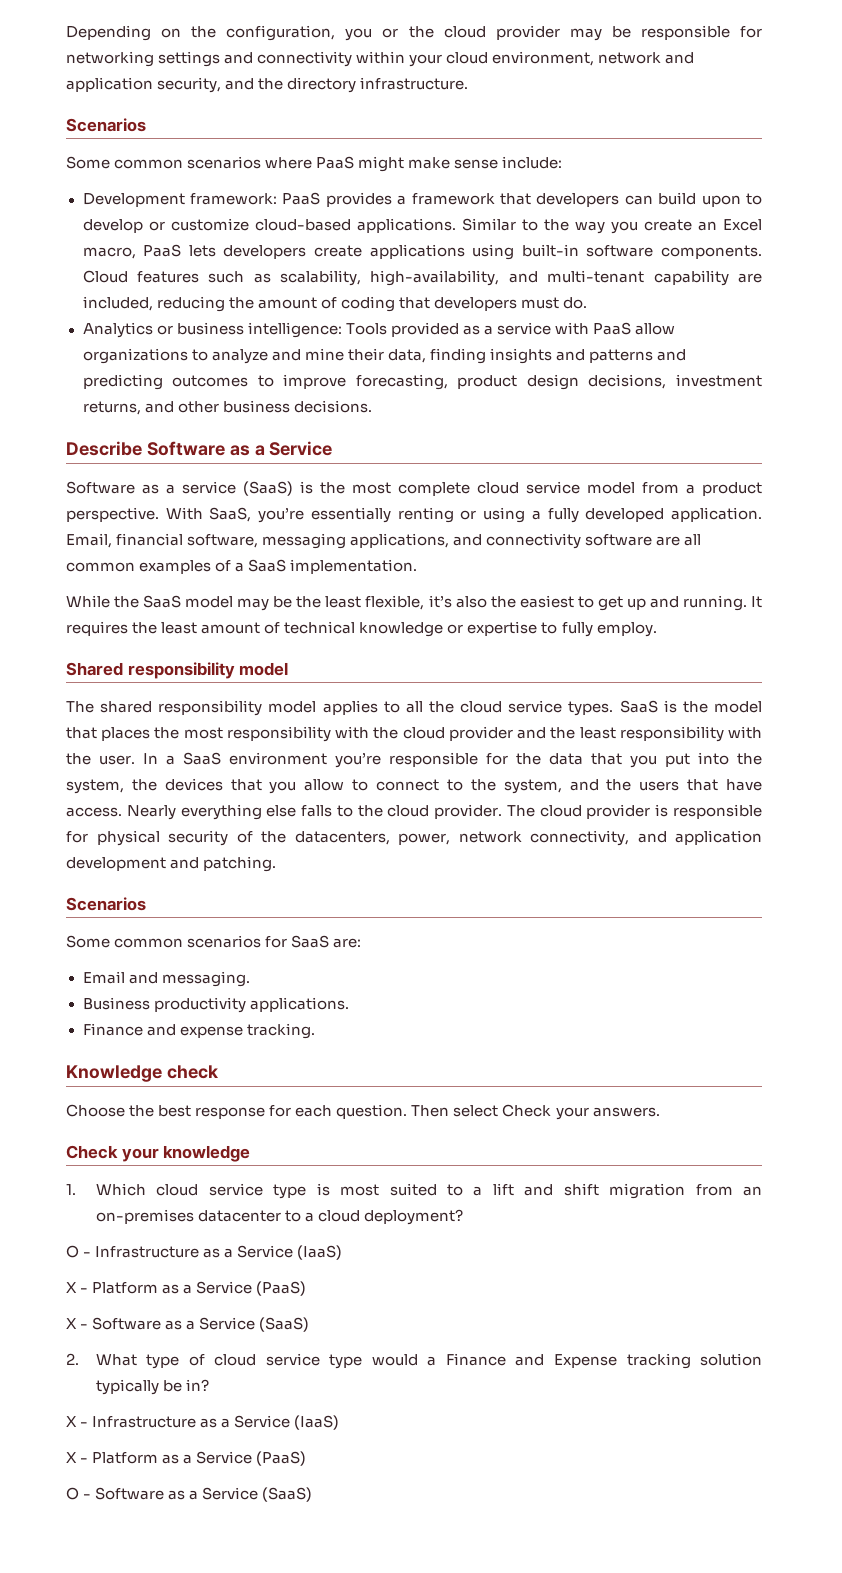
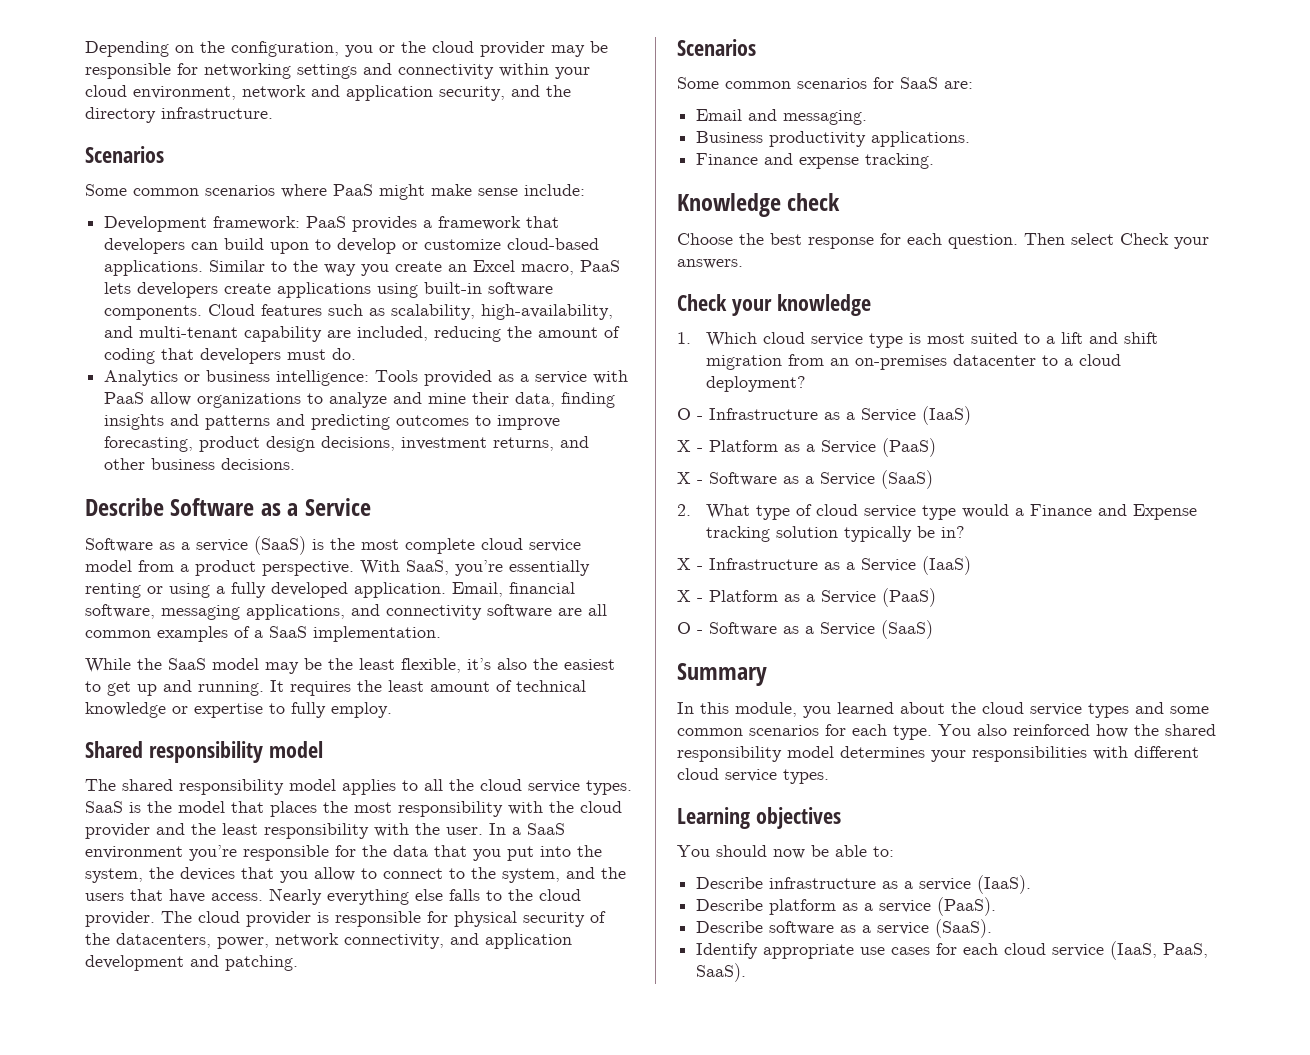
+ Summary
+ In this module, you learned about the cloud service types and some common scenarios for each type. You also reinforced how the shared responsibility model determines your responsibilities with different cloud service types.
+ Learning objectives
+ You should now be able to:
+ Describe infrastructure as a service (IaaS).
+ Describe platform as a service (PaaS).
+ Describe software as a service (SaaS).
+ Identify appropriate use cases for each cloud service (IaaS, PaaS, SaaS).

